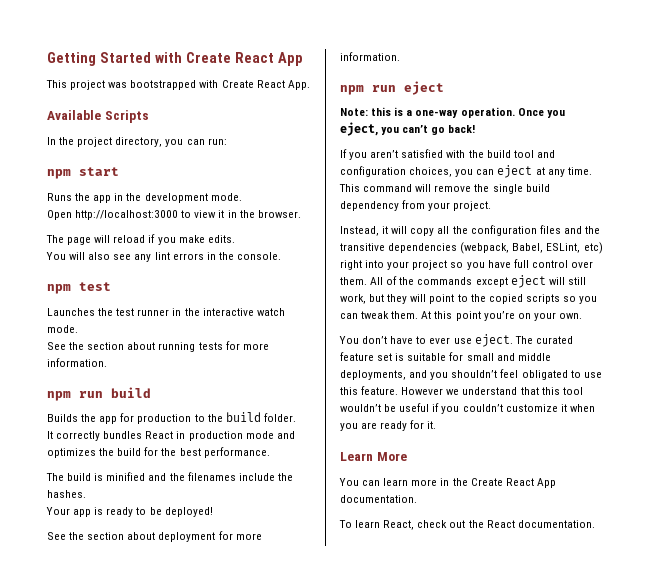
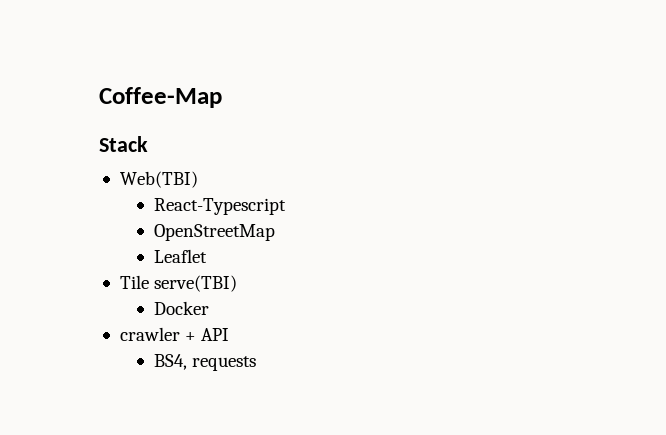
- Getting Started with Create React App
- This project was bootstrapped with Create React App.
- Available Scripts
- In the project directory, you can run:
- npm start
- Runs the app in the development mode.
- Open http://localhost:3000 to view it in the browser.
- The page will reload if you make edits.
- You will also see any lint errors in the console.
- npm test
- Launches the test runner in the interactive watch mode.
- See the section about running tests for more information.
- npm run build
- Builds the app for production to the build folder.
- It correctly bundles React in production mode and optimizes the build for the best performance.
- The build is minified and the filenames include the hashes.
- Your app is ready to be deployed!
- See the section about deployment for more information.
- npm run eject
- Note: this is a one-way operation. Once you eject, you can’t go back!
- If you aren’t satisfied with the build tool and configuration choices, you can eject at any time. This command will remove the single build dependency from your project.
- Instead, it will copy all the configuration files and the transitive dependencies (webpack, Babel, ESLint, etc) right into your project so you have full control over them. All of the commands except eject will still work, but they will point to the copied scripts so you can tweak them. At this point you’re on your own.
- You don’t have to ever use eject. The curated feature set is suitable for small and middle deployments, and you shouldn’t feel obligated to use this feature. However we understand that this tool wouldn’t be useful if you couldn’t customize it when you are ready for it.
- Learn More
- You can learn more in the Create React App documentation.
- To learn React, check out the React documentation.
+ Coffee-Map
+ Stack
+ Web(TBI)
+ React-Typescript
+ OpenStreetMap
+ Leaflet
+ Tile serve(TBI)
+ Docker
+ crawler + API
+ BS4, requests

